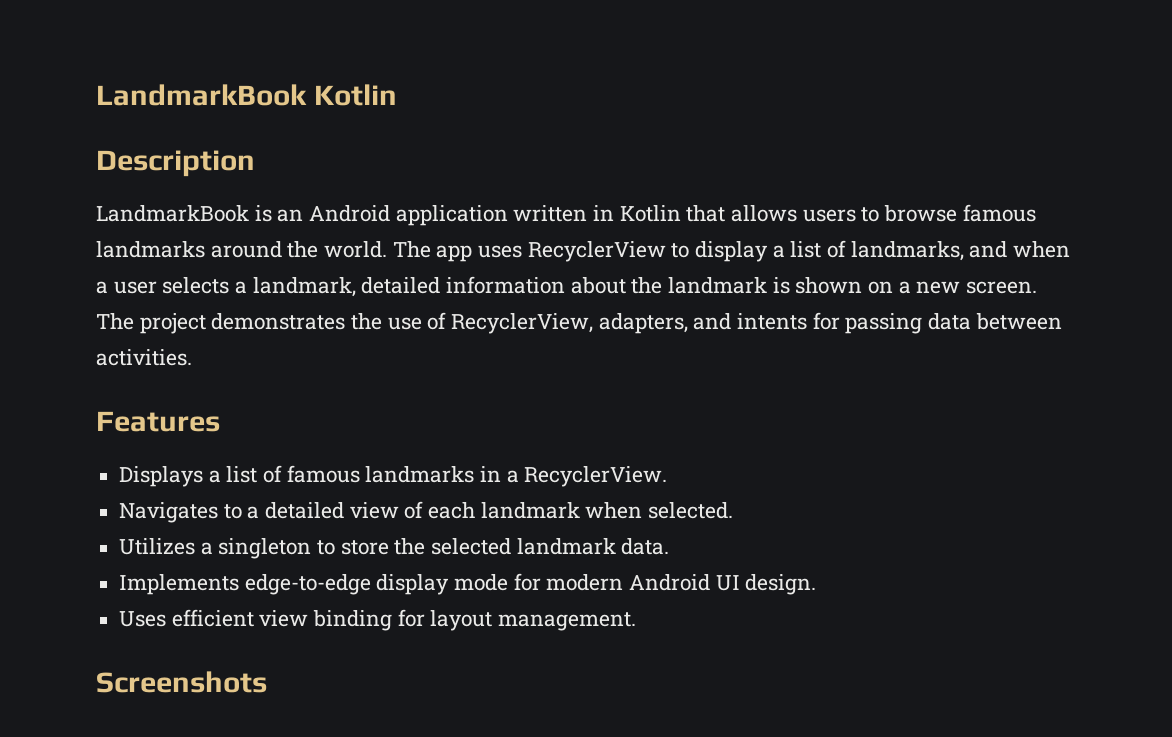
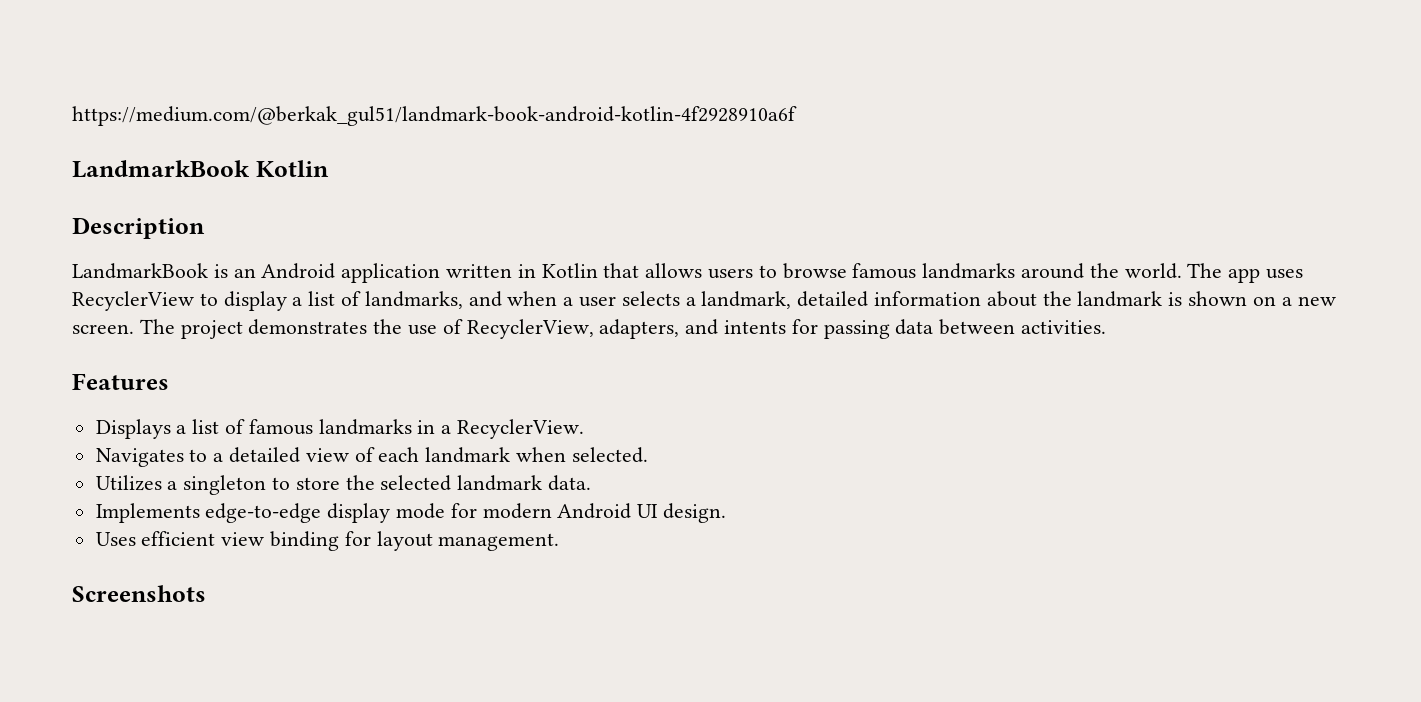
+ https://medium.com/@berkak_gul51/landmark-book-android-kotlin-4f2928910a6f

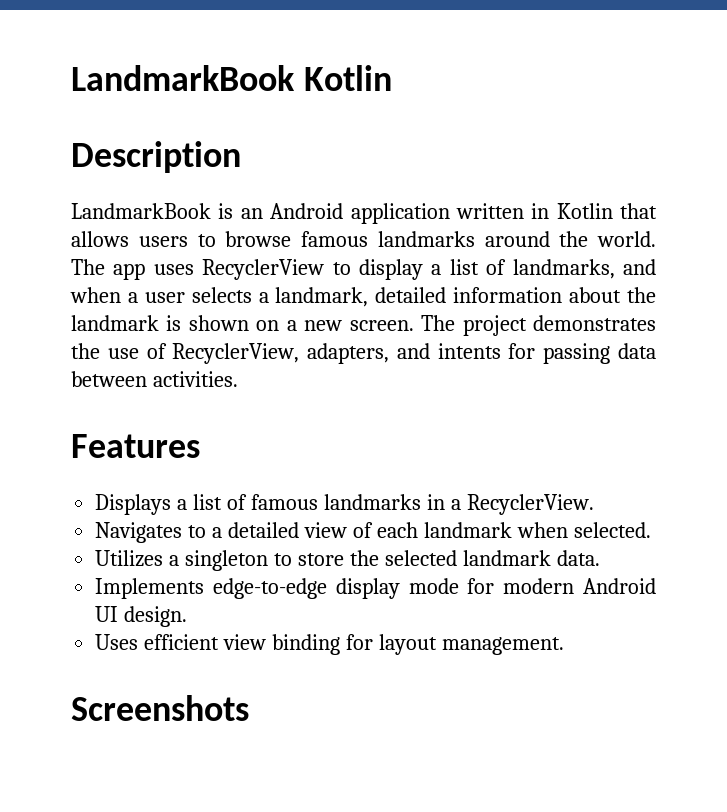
- https://medium.com/@berkak_gul51/landmark-book-android-kotlin-4f2928910a6f

